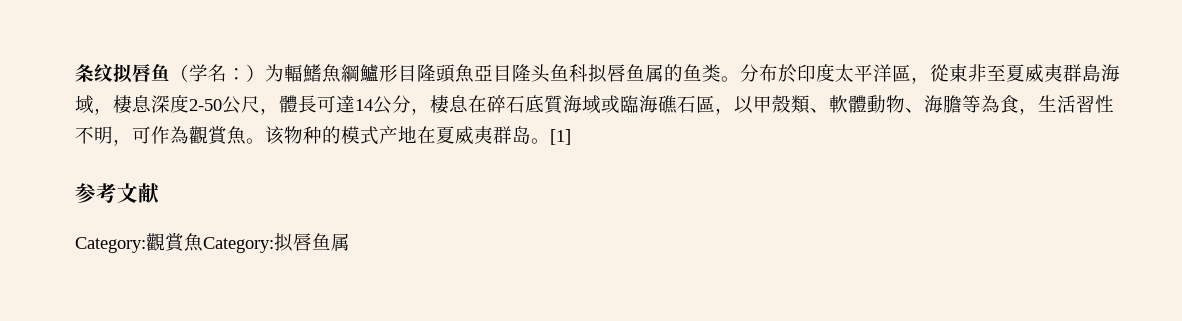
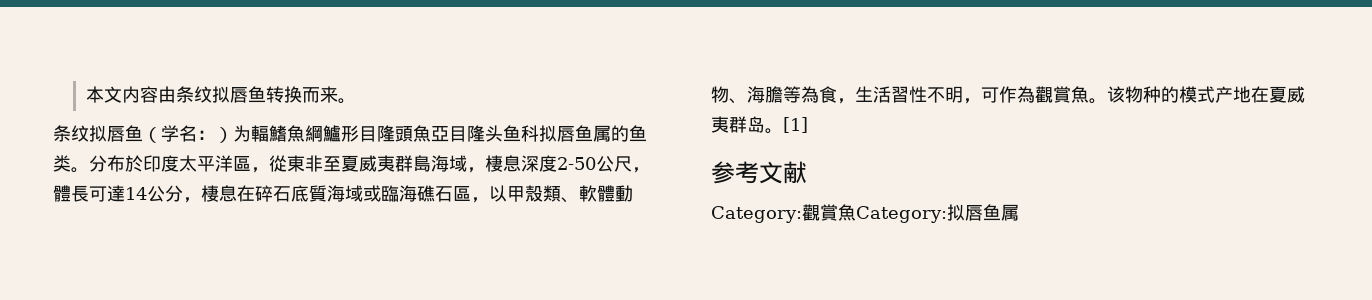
+ 本文内容由条纹拟唇鱼转换而来。

